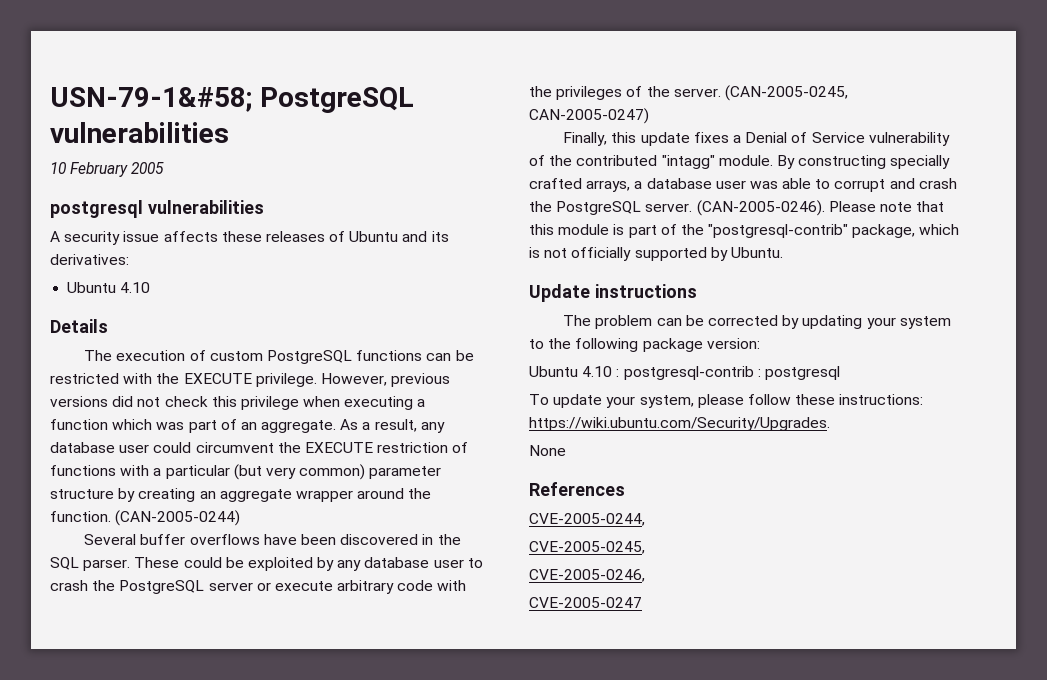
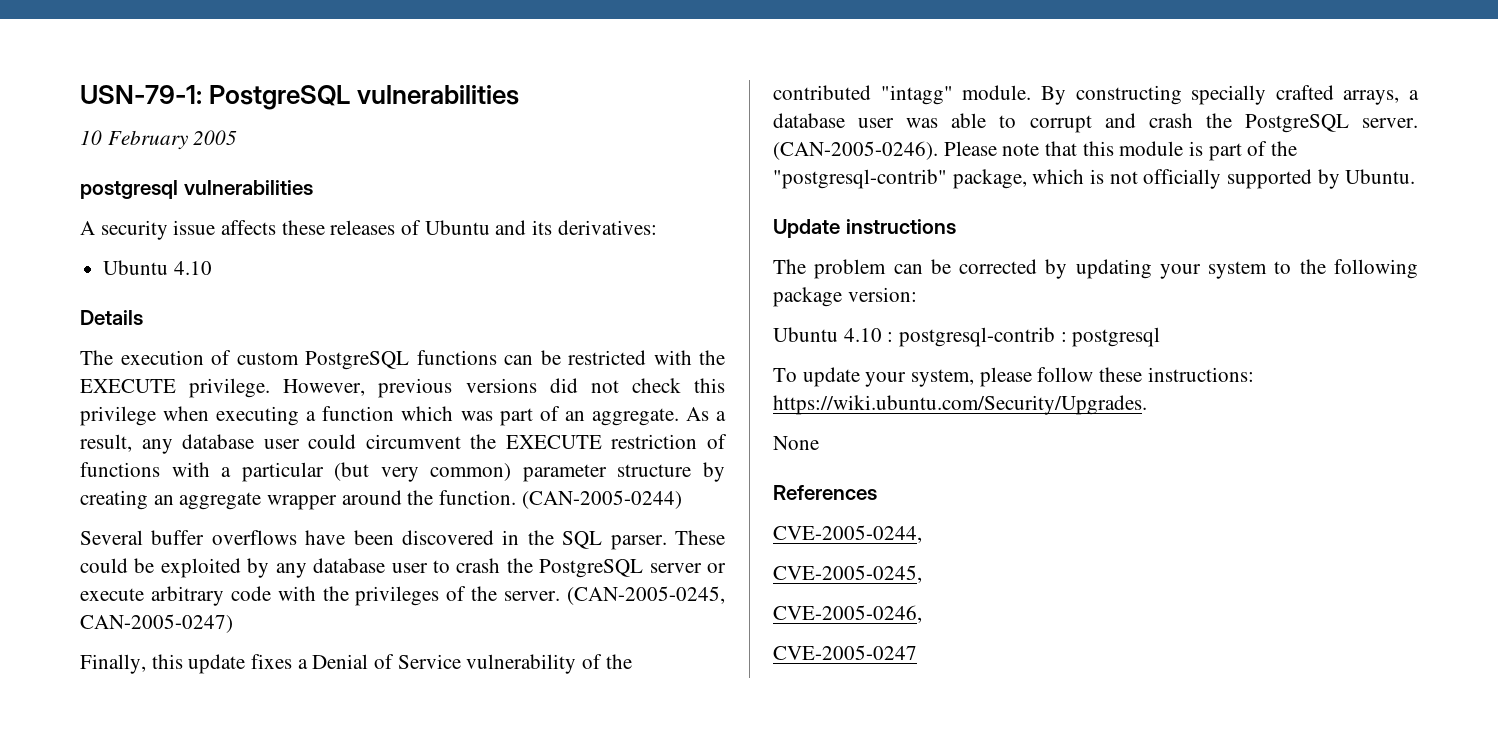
- USN-79-1&#58; PostgreSQL vulnerabilities
+ USN-79-1: PostgreSQL vulnerabilities

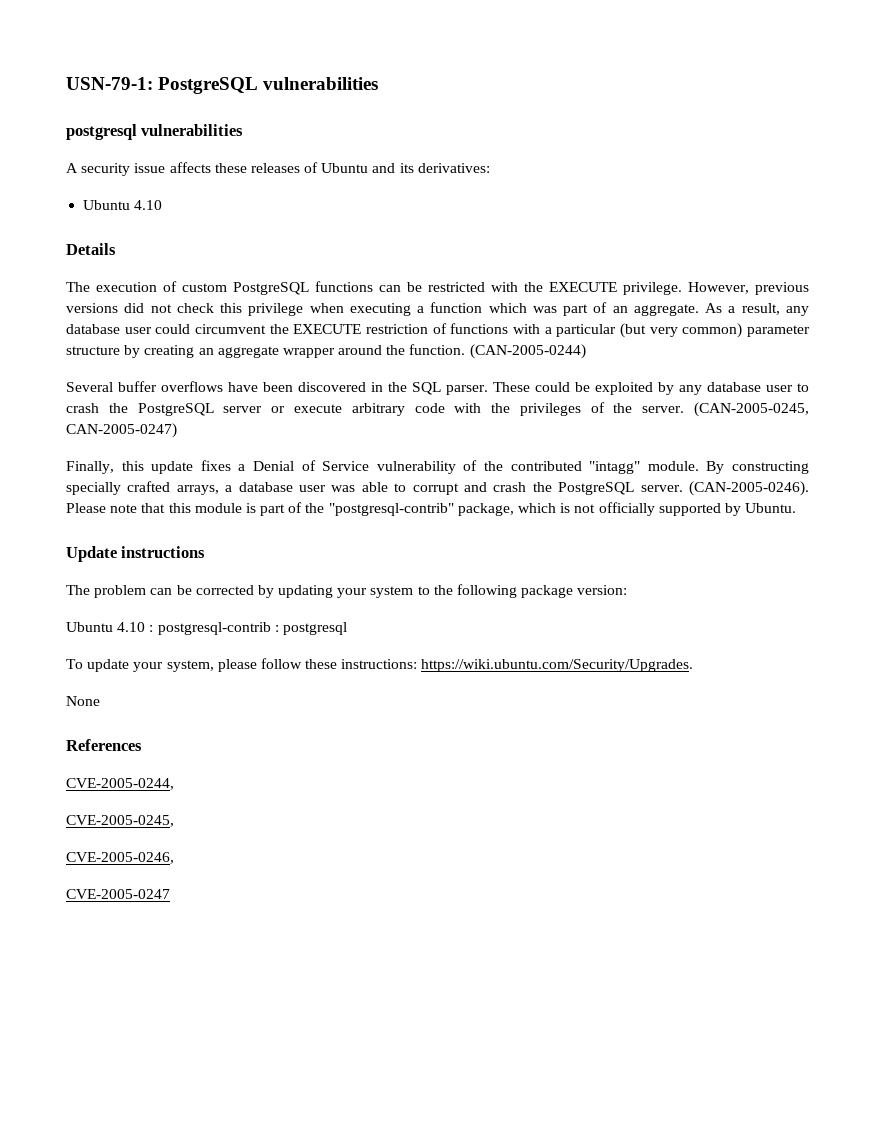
- 10 February 2005

